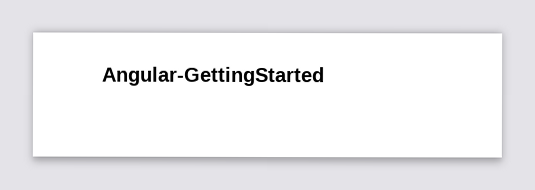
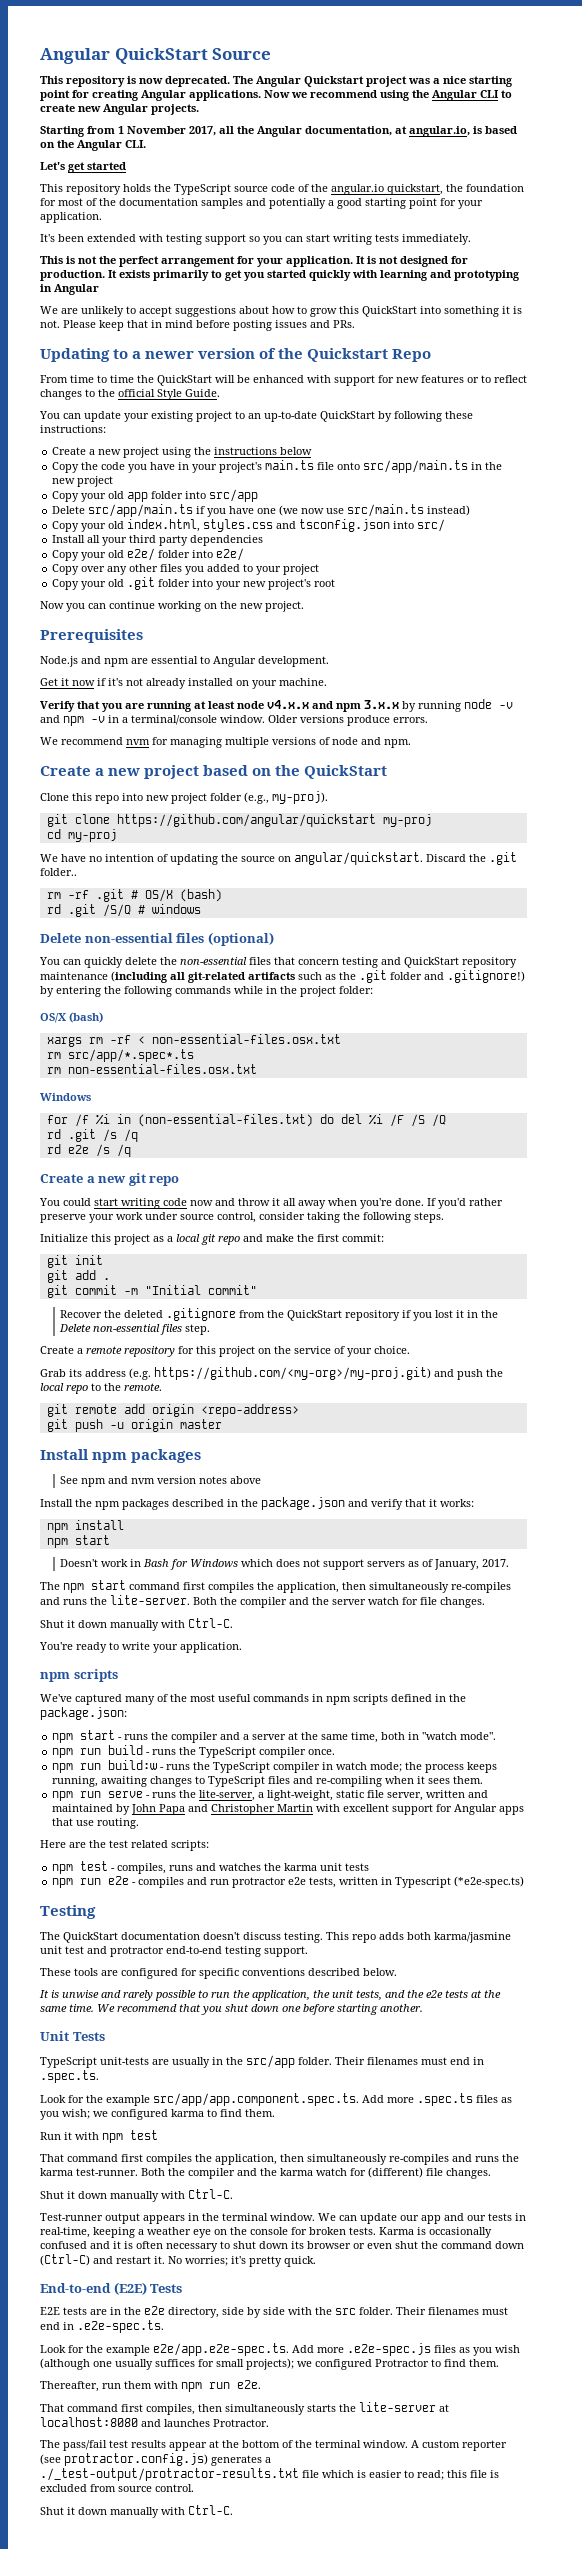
- Angular-GettingStarted
+ Angular QuickStart Source
+ This repository is now deprecated. The Angular Quickstart project was a nice starting point for creating Angular applications. Now we recommend using the Angular CLI to create new Angular projects.
+ Starting from 1 November 2017, all the Angular documentation, at angular.io, is based on the Angular CLI.
+ Let's get started
+ This repository holds the TypeScript source code of the angular.io quickstart, the foundation for most of the documentation samples and potentially a good starting point for your application.
+ It's been extended with testing support so you can start writing tests immediately.
+ This is not the perfect arrangement for your application. It is not designed for production. It exists primarily to get you started quickly with learning and prototyping in Angular
+ We are unlikely to accept suggestions about how to grow this QuickStart into something it is not. Please keep that in mind before posting issues and PRs.
+ Updating to a newer version of the Quickstart Repo
+ From time to time the QuickStart will be enhanced with support for new features or to reflect changes to the official Style Guide.
+ You can update your existing project to an up-to-date QuickStart by following these instructions:
+ Create a new project using the instructions below
+ Copy the code you have in your project's main.ts file onto src/app/main.ts in the new project
+ Copy your old app folder into src/app
+ Delete src/app/main.ts if you have one (we now use src/main.ts instead)
+ Copy your old index.html, styles.css and tsconfig.json into src/
+ Install all your third party dependencies
+ Copy your old e2e/ folder into e2e/
+ Copy over any other files you added to your project
+ Copy your old .git folder into your new project's root
+ Now you can continue working on the new project.
+ Prerequisites
+ Node.js and npm are essential to Angular development.
+ Get it now if it's not already installed on your machine.
+ Verify that you are running at least node v4.x.x and npm 3.x.x by running node -v and npm -v in a terminal/console window. Older versions produce errors.
+ We recommend nvm for managing multiple versions of node and npm.
+ Create a new project based on the QuickStart
+ Clone this repo into new project folder (e.g., my-proj).
+ git clone https://github.com/angular/quickstart my-proj
+ cd my-proj
+ We have no intention of updating the source on angular/quickstart. Discard the .git folder..
+ rm -rf .git # OS/X (bash)
+ rd .git /S/Q # windows
+ Delete non-essential files (optional)
+ You can quickly delete the non-essential files that concern testing and QuickStart repository maintenance (including all git-related artifacts such as the .git folder and .gitignore!) by entering the following commands while in the project folder:
+ OS/X (bash)
+ xargs rm -rf < non-essential-files.osx.txt
+ rm src/app/*.spec*.ts
+ rm non-essential-files.osx.txt
+ Windows
+ for /f %i in (non-essential-files.txt) do del %i /F /S /Q
+ rd .git /s /q
+ rd e2e /s /q
+ Create a new git repo
+ You could start writing code now and throw it all away when you're done. If you'd rather preserve your work under source control, consider taking the following steps.
+ Initialize this project as a local git repo and make the first commit:
+ git init
+ git add .
+ git commit -m "Initial commit"
+ Recover the deleted .gitignore from the QuickStart repository if you lost it in the Delete non-essential files step.
+ Create a remote repository for this project on the service of your choice.
+ Grab its address (e.g. https://github.com/<my-org>/my-proj.git) and push the local repo to the remote.
+ git remote add origin <repo-address>
+ git push -u origin master
+ Install npm packages
+ See npm and nvm version notes above
+ Install the npm packages described in the package.json and verify that it works:
+ npm install
+ npm start
+ Doesn't work in Bash for Windows which does not support servers as of January, 2017.
+ The npm start command first compiles the application, then simultaneously re-compiles and runs the lite-server. Both the compiler and the server watch for file changes.
+ Shut it down manually with Ctrl-C.
+ You're ready to write your application.
+ npm scripts
+ We've captured many of the most useful commands in npm scripts defined in the package.json:
+ npm start - runs the compiler and a server at the same time, both in "watch mode".
+ npm run build - runs the TypeScript compiler once.
+ npm run build:w - runs the TypeScript compiler in watch mode; the process keeps running, awaiting changes to TypeScript files and re-compiling when it sees them.
+ npm run serve - runs the lite-server, a light-weight, static file server, written and maintained by John Papa and Christopher Martin with excellent support for Angular apps that use routing.
+ Here are the test related scripts:
+ npm test - compiles, runs and watches the karma unit tests
+ npm run e2e - compiles and run protractor e2e tests, written in Typescript (*e2e-spec.ts)
+ Testing
+ The QuickStart documentation doesn't discuss testing. This repo adds both karma/jasmine unit test and protractor end-to-end testing support.
+ These tools are configured for specific conventions described below.
+ It is unwise and rarely possible to run the application, the unit tests, and the e2e tests at the same time. We recommend that you shut down one before starting another.
+ Unit Tests
+ TypeScript unit-tests are usually in the src/app folder. Their filenames must end in .spec.ts.
+ Look for the example src/app/app.component.spec.ts. Add more .spec.ts files as you wish; we configured karma to find them.
+ Run it with npm test
+ That command first compiles the application, then simultaneously re-compiles and runs the karma test-runner. Both the compiler and the karma watch for (different) file changes.
+ Shut it down manually with Ctrl-C.
+ Test-runner output appears in the terminal window. We can update our app and our tests in real-time, keeping a weather eye on the console for broken tests. Karma is occasionally confused and it is often necessary to shut down its browser or even shut the command down (Ctrl-C) and restart it. No worries; it's pretty quick.
+ End-to-end (E2E) Tests
+ E2E tests are in the e2e directory, side by side with the src folder. Their filenames must end in .e2e-spec.ts.
+ Look for the example e2e/app.e2e-spec.ts. Add more .e2e-spec.js files as you wish (although one usually suffices for small projects); we configured Protractor to find them.
+ Thereafter, run them with npm run e2e.
+ That command first compiles, then simultaneously starts the lite-server at localhost:8080 and launches Protractor.
+ The pass/fail test results appear at the bottom of the terminal window. A custom reporter (see protractor.config.js) generates a ./_test-output/protractor-results.txt file which is easier to read; this file is excluded from source control.
+ Shut it down manually with Ctrl-C.

